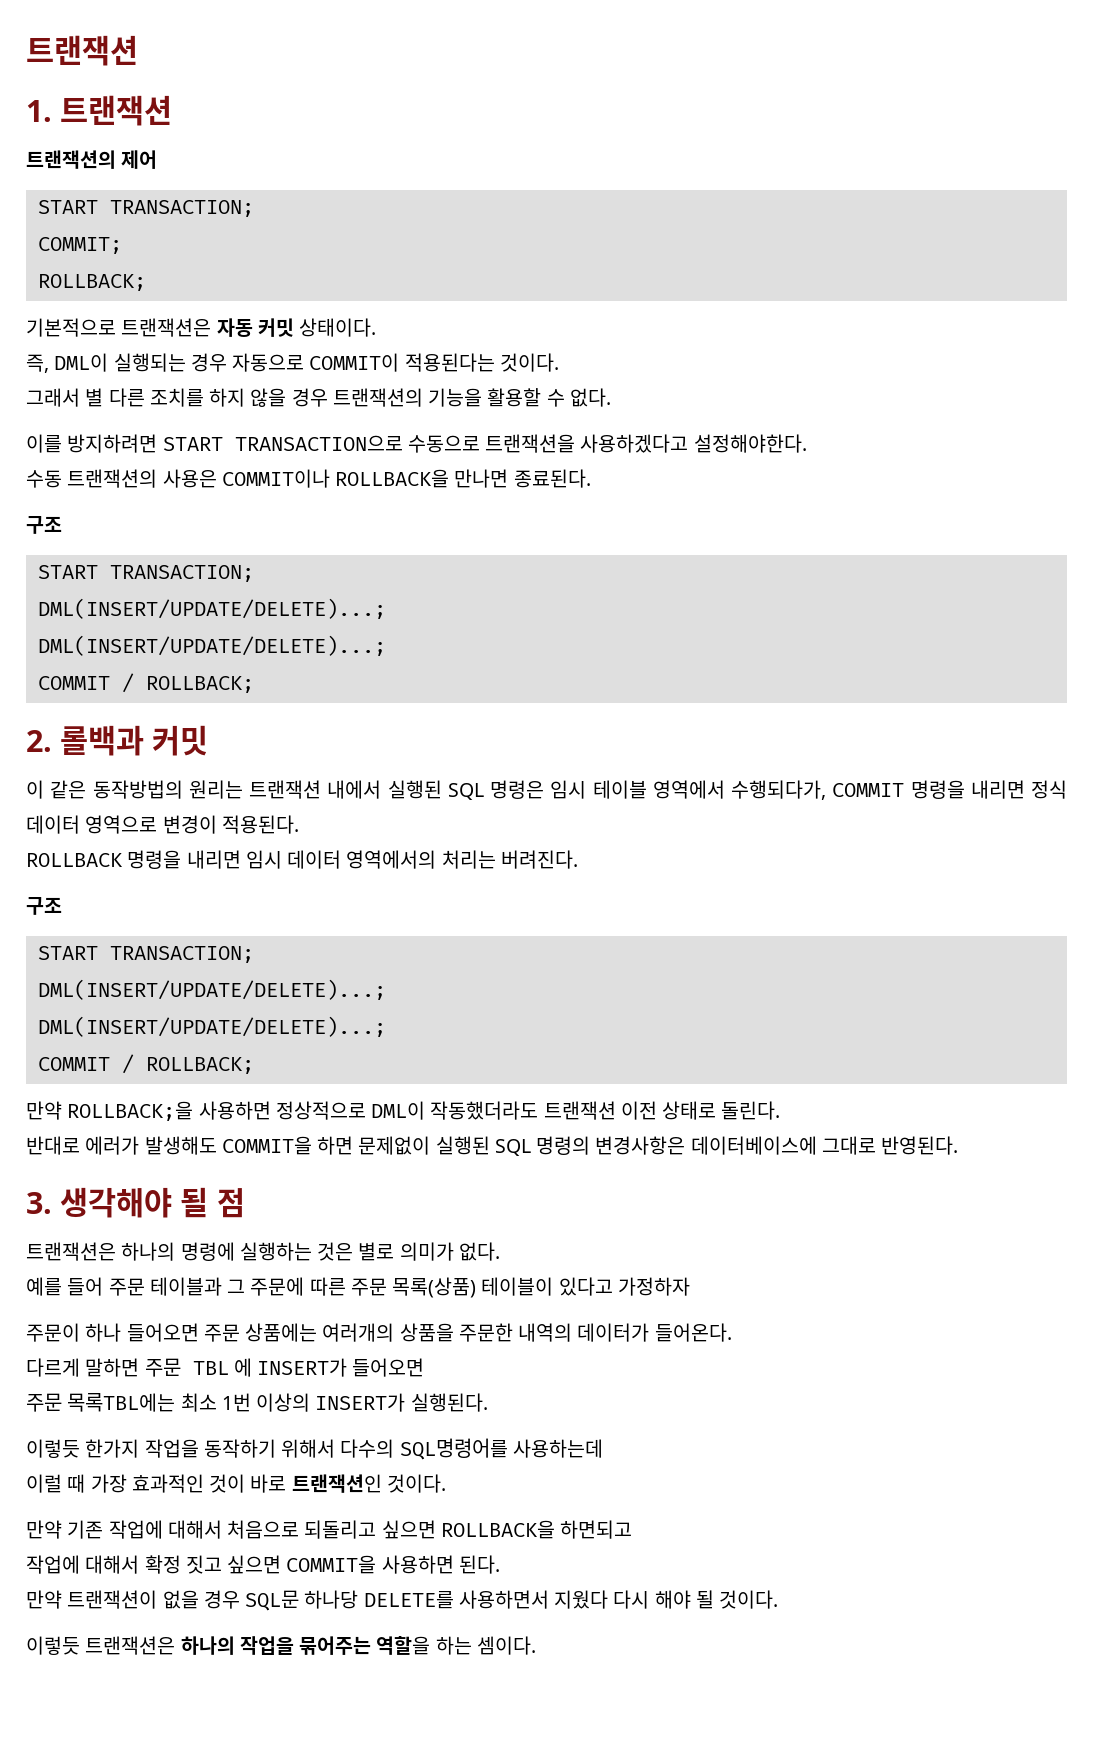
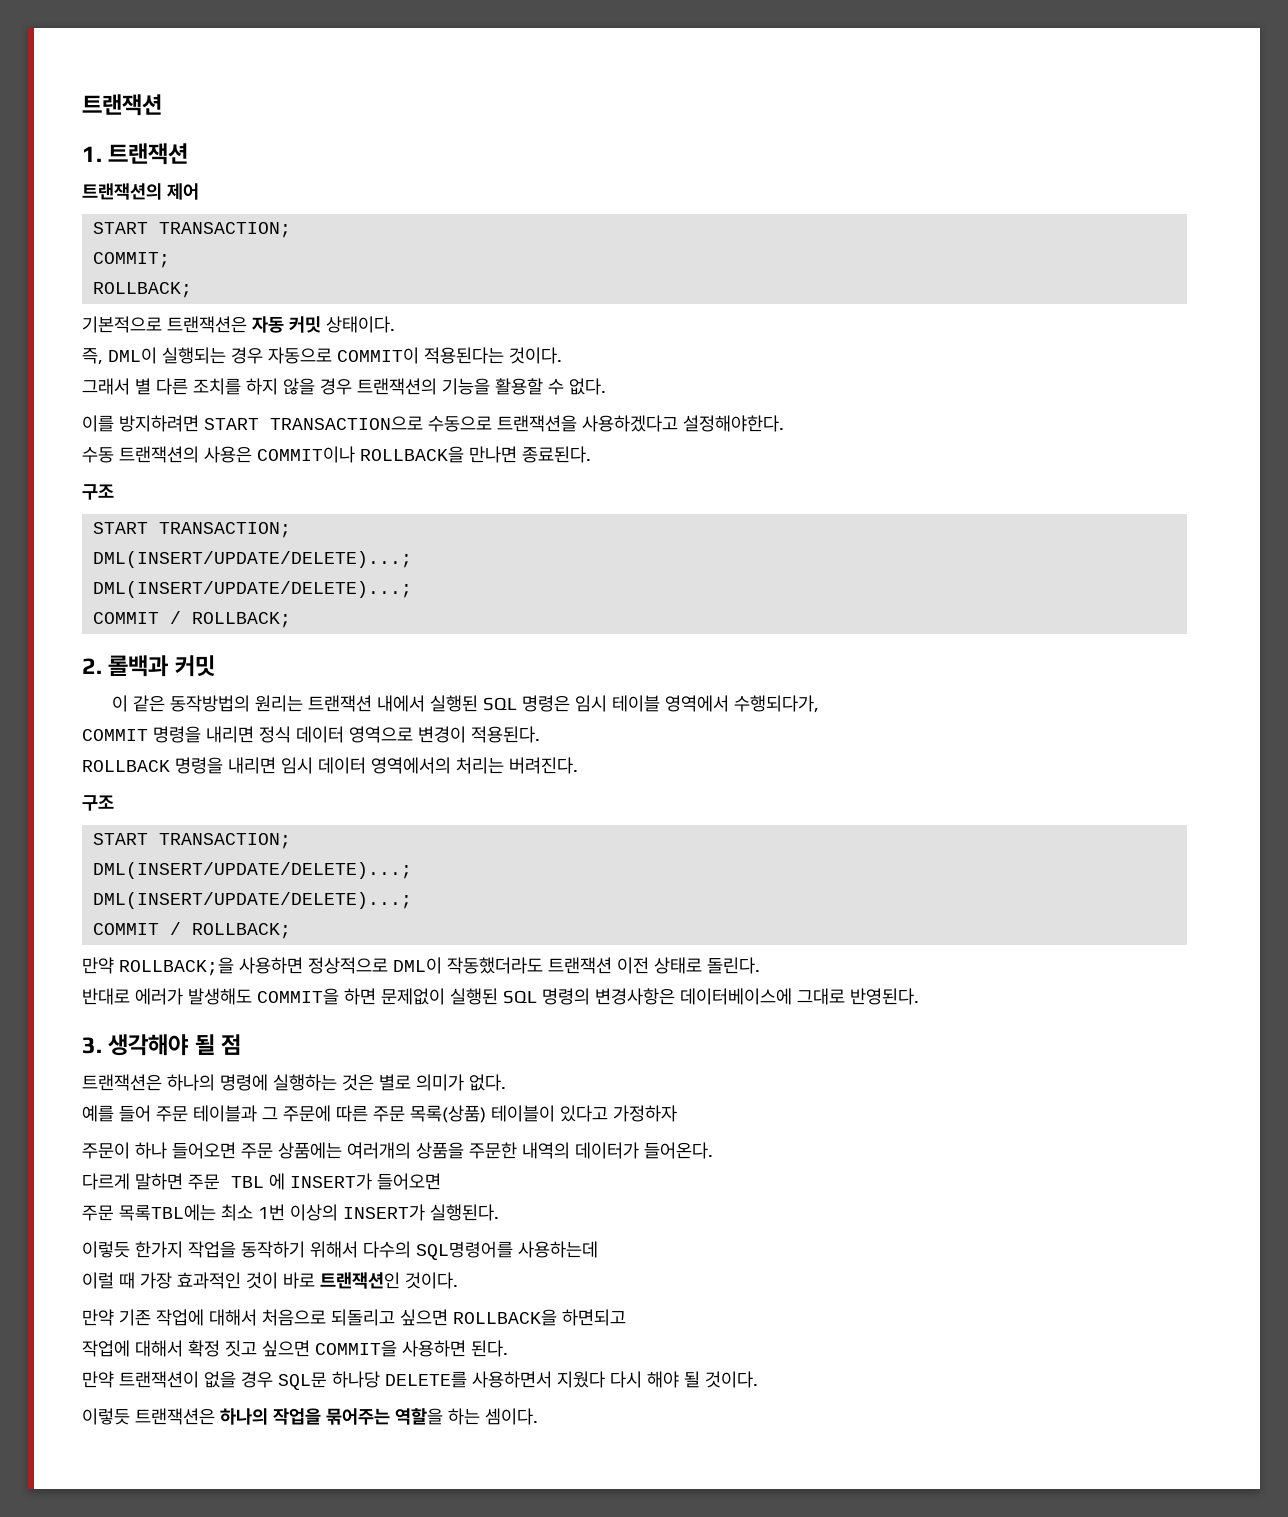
- 이 같은 동작방법의 원리는 트랜잭션 내에서 실행된 SQL 명령은 임시 테이블 영역에서 수행되다가, COMMIT 명령을 내리면 정식 데이터 영역으로 변경이 적용된다.
+ 이 같은 동작방법의 원리는 트랜잭션 내에서 실행된 SQL 명령은 임시 테이블 영역에서 수행되다가,
+ COMMIT 명령을 내리면 정식 데이터 영역으로 변경이 적용된다.

